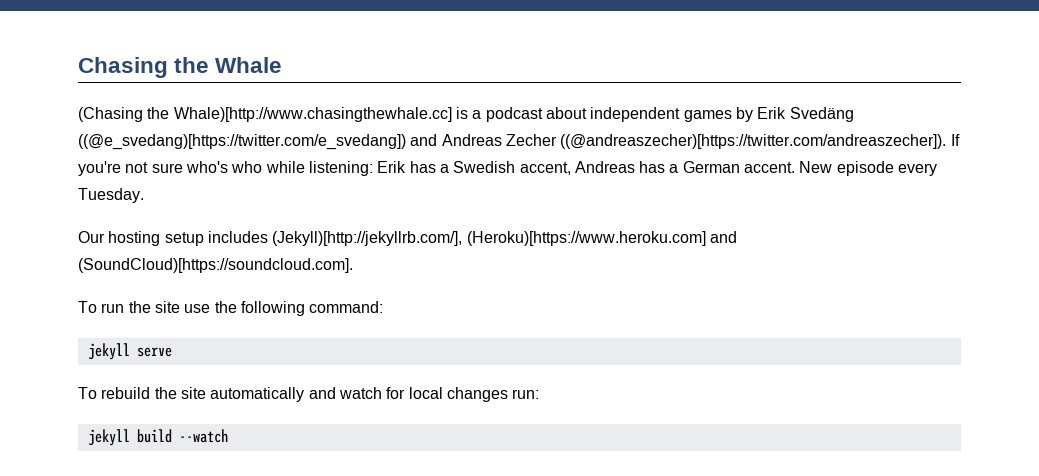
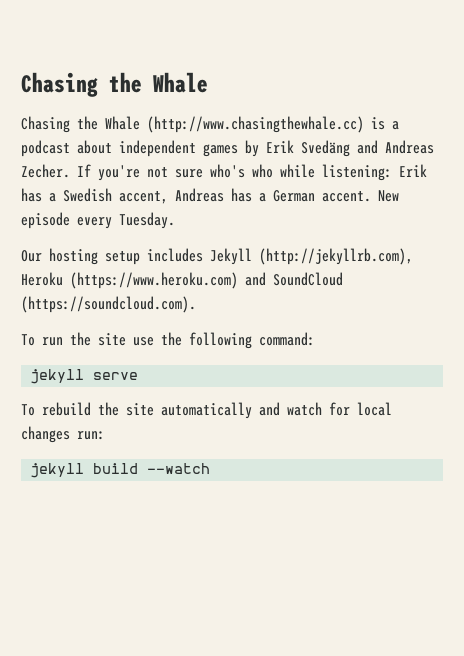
- (Chasing the Whale)[http://www.chasingthewhale.cc] is a podcast about independent games by Erik Svedäng ((@e_svedang)[https://twitter.com/e_svedang]) and Andreas Zecher ((@andreaszecher)[https://twitter.com/andreaszecher]). If you're not sure who's who while listening: Erik has a Swedish accent, Andreas has a German accent.
+ Chasing the Whale (http://www.chasingthewhale.cc) is a podcast about independent games by Erik Svedäng and Andreas Zecher. If you're not sure who's who while listening: Erik has a Swedish accent, Andreas has a German accent.
- Our hosting setup includes (Jekyll)[http://jekyllrb.com/], (Heroku)[https://www.heroku.com] and (SoundCloud)[https://soundcloud.com].
+ Our hosting setup includes Jekyll (http://jekyllrb.com), Heroku (https://www.heroku.com) and SoundCloud (https://soundcloud.com).

